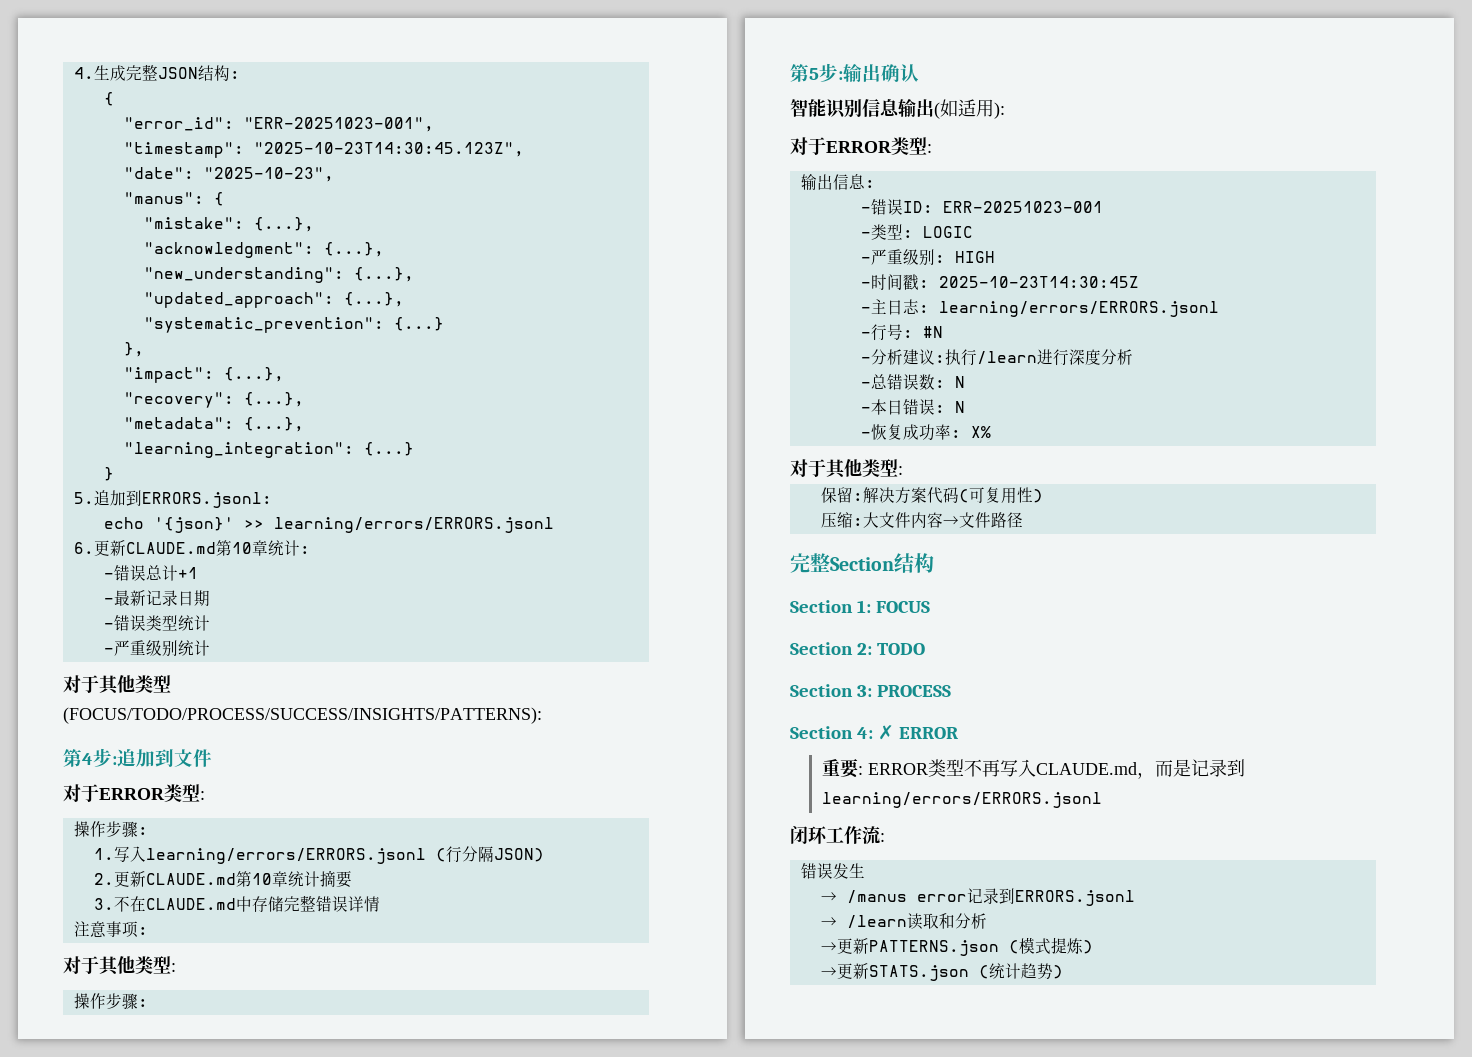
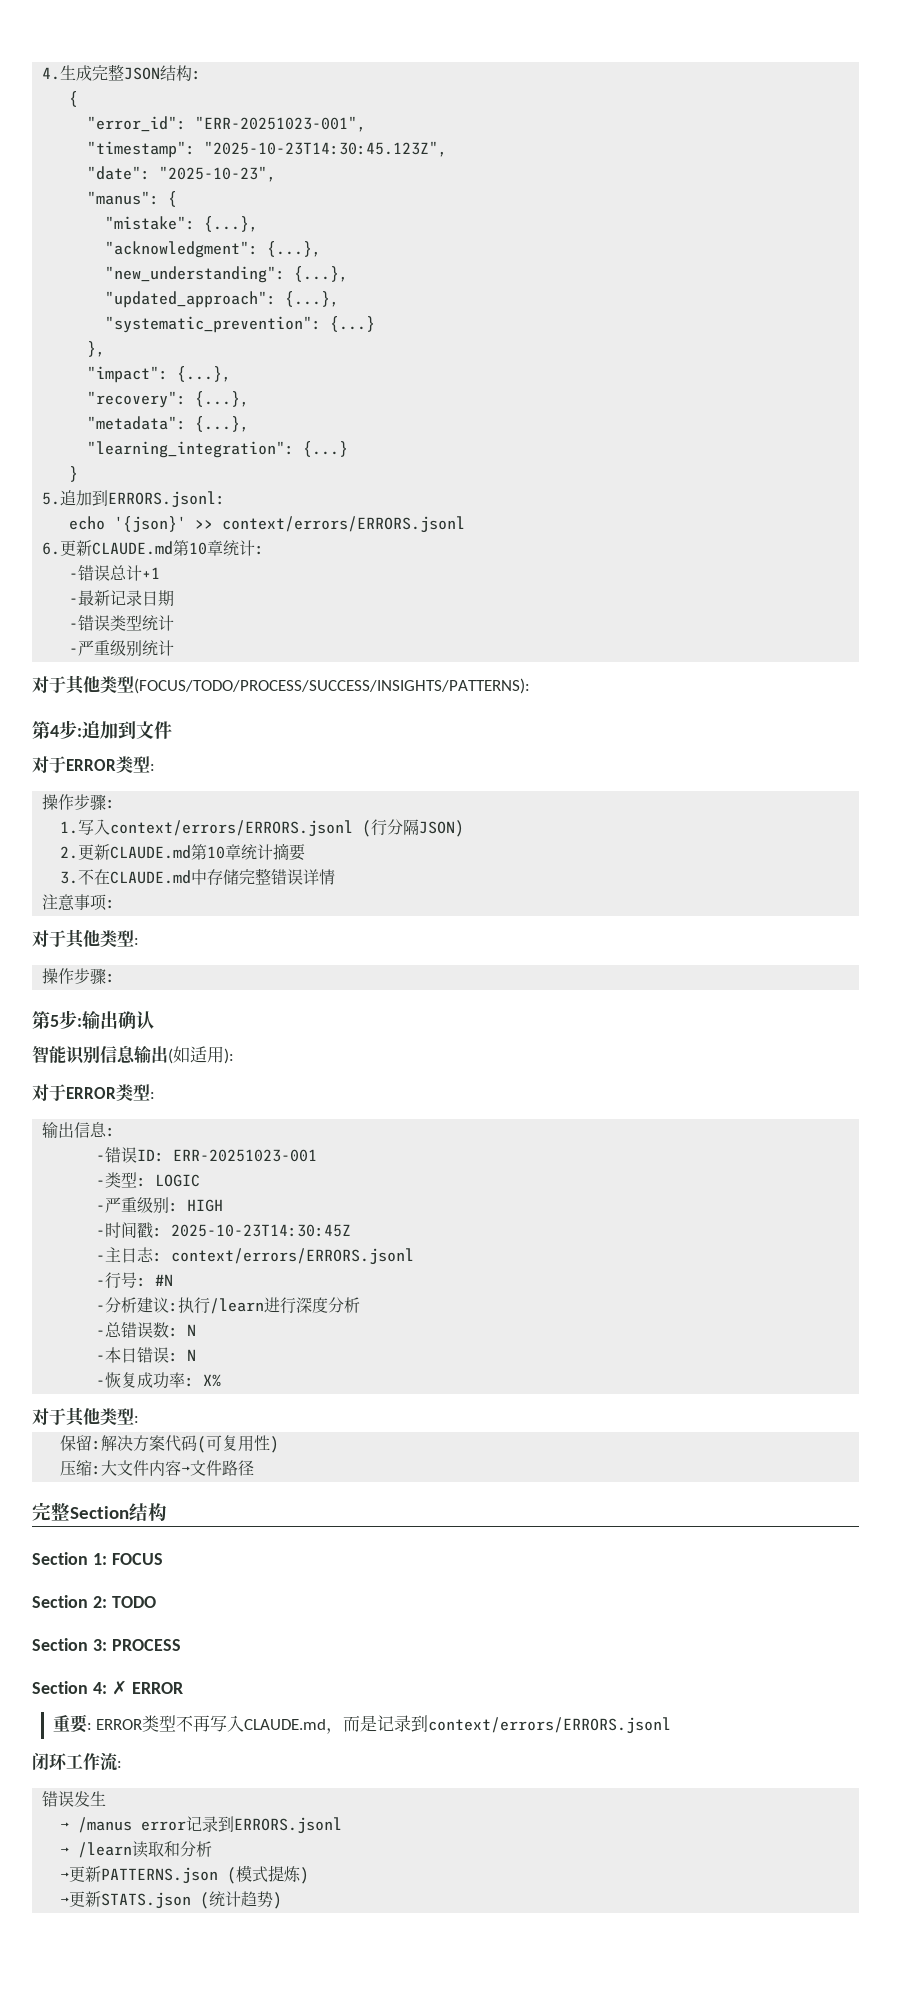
- echo '{json}' >> learning/errors/ERRORS.jsonl
+ echo '{json}' >> context/errors/ERRORS.jsonl
- 1.写入learning/errors/ERRORS.jsonl (行分隔JSON)
+ 1.写入context/errors/ERRORS.jsonl (行分隔JSON)
- -主日志: learning/errors/ERRORS.jsonl
+ -主日志: context/errors/ERRORS.jsonl
- 重要: ERROR类型不再写入CLAUDE.md，而是记录到learning/errors/ERRORS.jsonl
+ 重要: ERROR类型不再写入CLAUDE.md，而是记录到context/errors/ERRORS.jsonl

